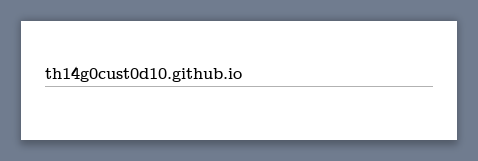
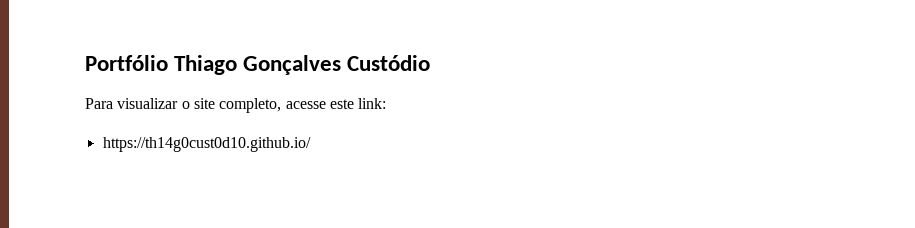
- th14g0cust0d10.github.io
+ Portfólio Thiago Gonçalves Custódio
+ Para visualizar o site completo, acesse este link:
+ https://th14g0cust0d10.github.io/

